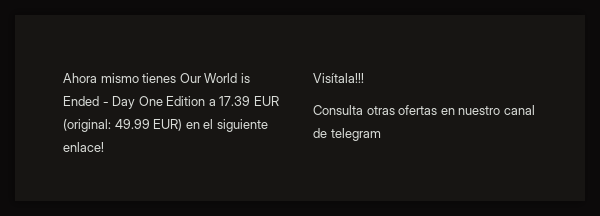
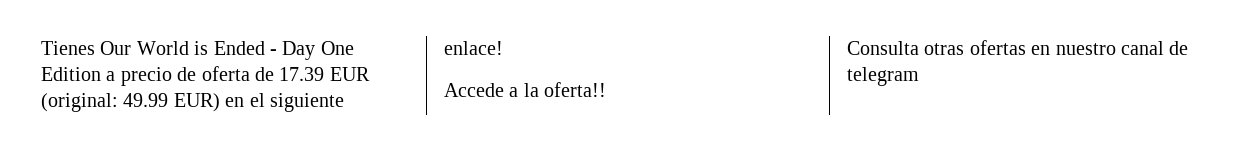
- Ahora mismo tienes Our World is Ended - Day One Edition a 17.39 EUR (original: 49.99 EUR) en el siguiente enlace!
+ Tienes Our World is Ended - Day One Edition a precio de oferta de 17.39 EUR (original: 49.99 EUR) en el siguiente enlace!
- Visítala!!!
+ Accede a la oferta!!

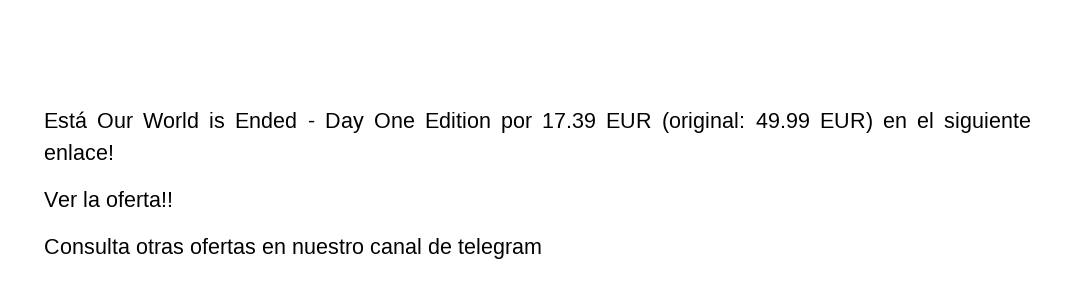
- Tienes Our World is Ended - Day One Edition a precio de oferta de 17.39 EUR (original: 49.99 EUR) en el siguiente enlace!
+ Está Our World is Ended - Day One Edition por 17.39 EUR (original: 49.99 EUR) en el siguiente enlace!
- Accede a la oferta!!
+ Ver la oferta!!

